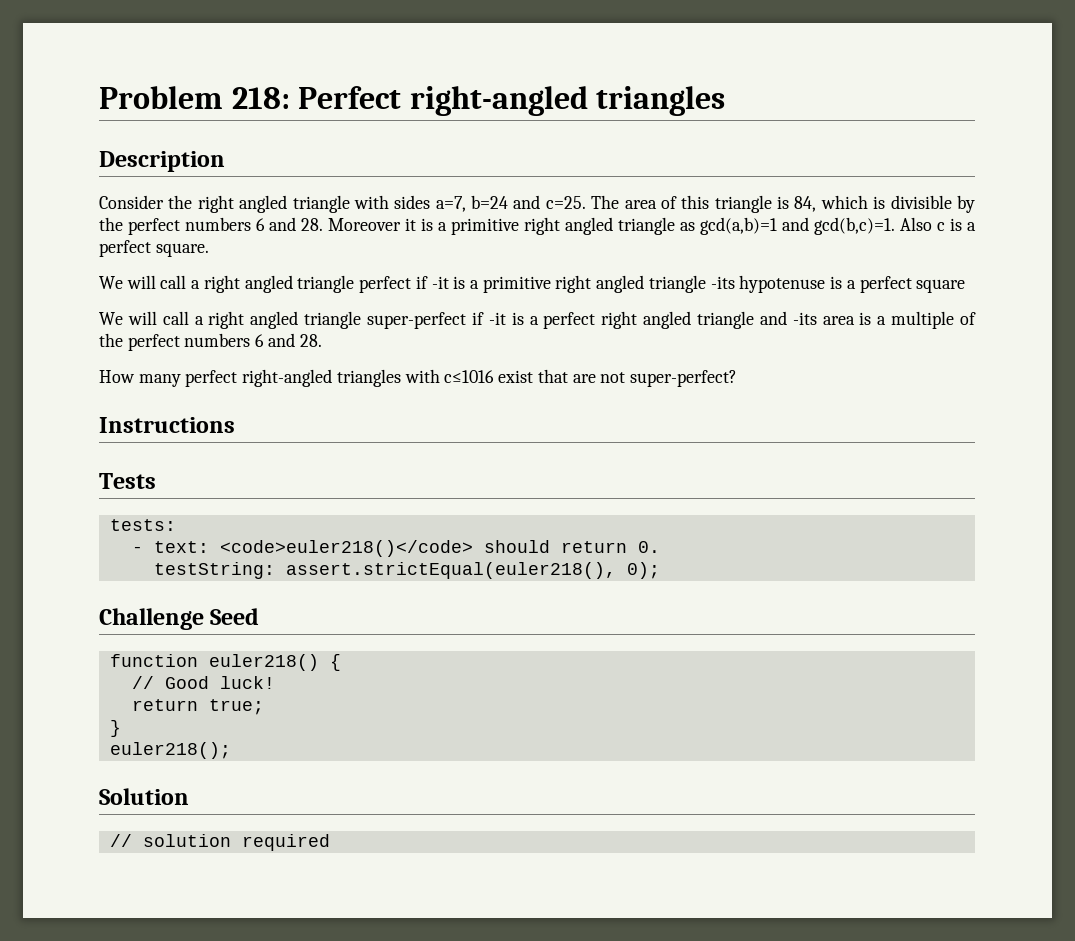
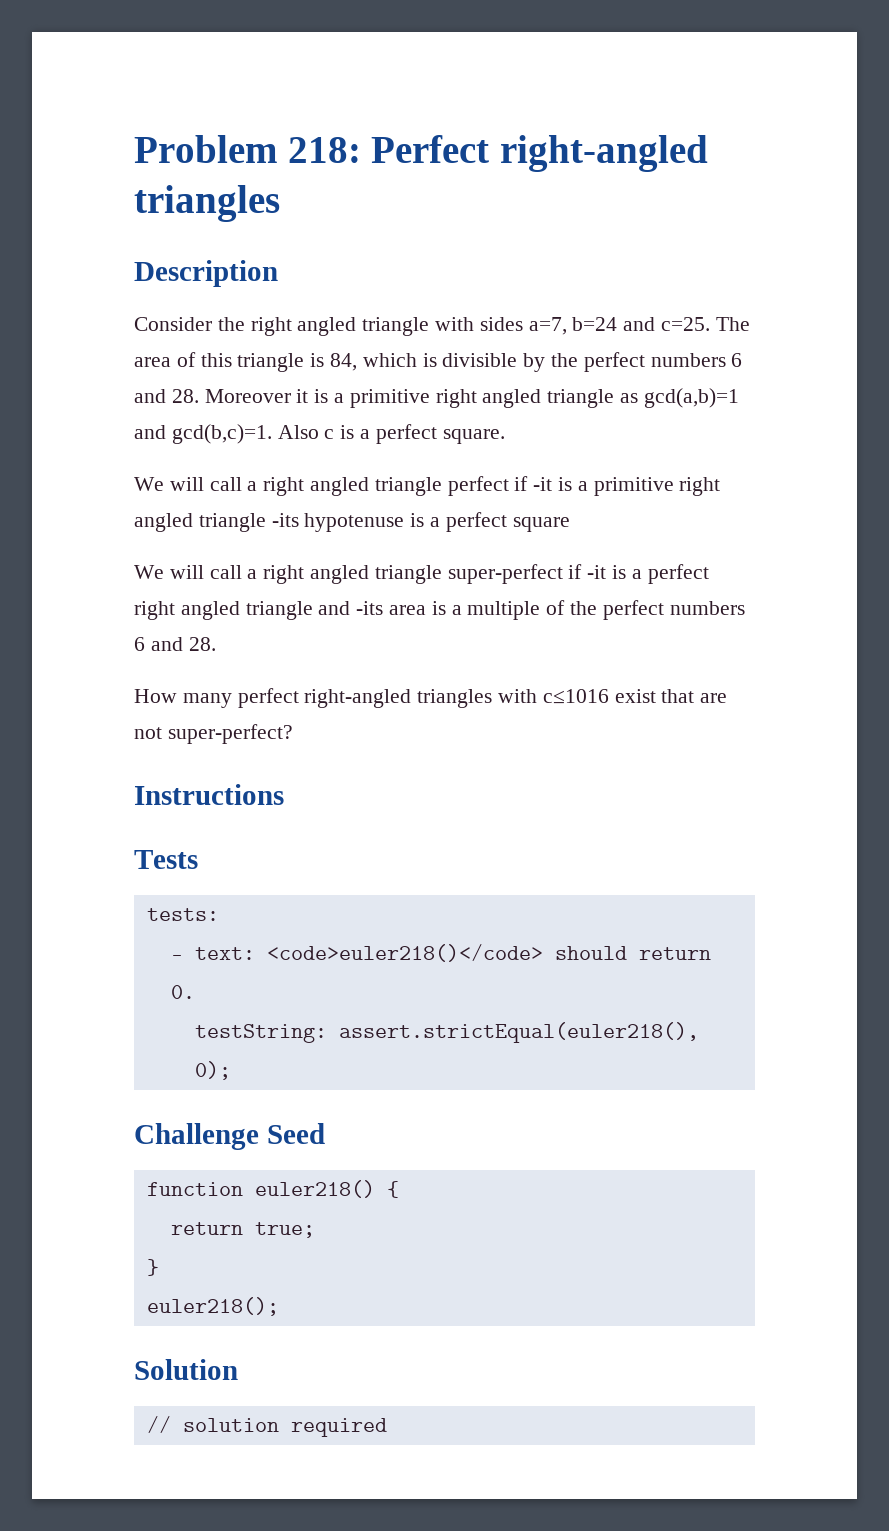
- // Good luck!

